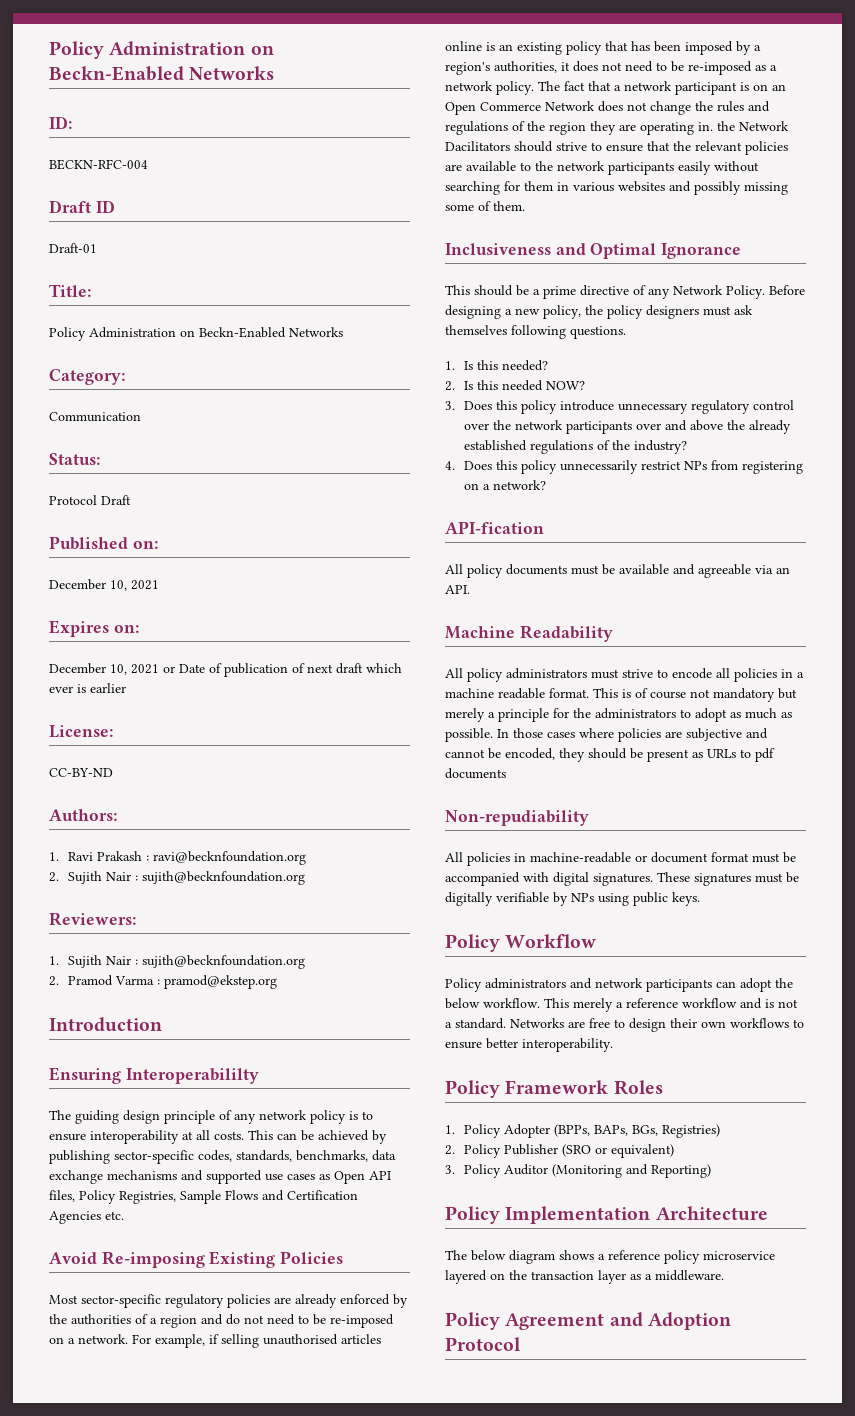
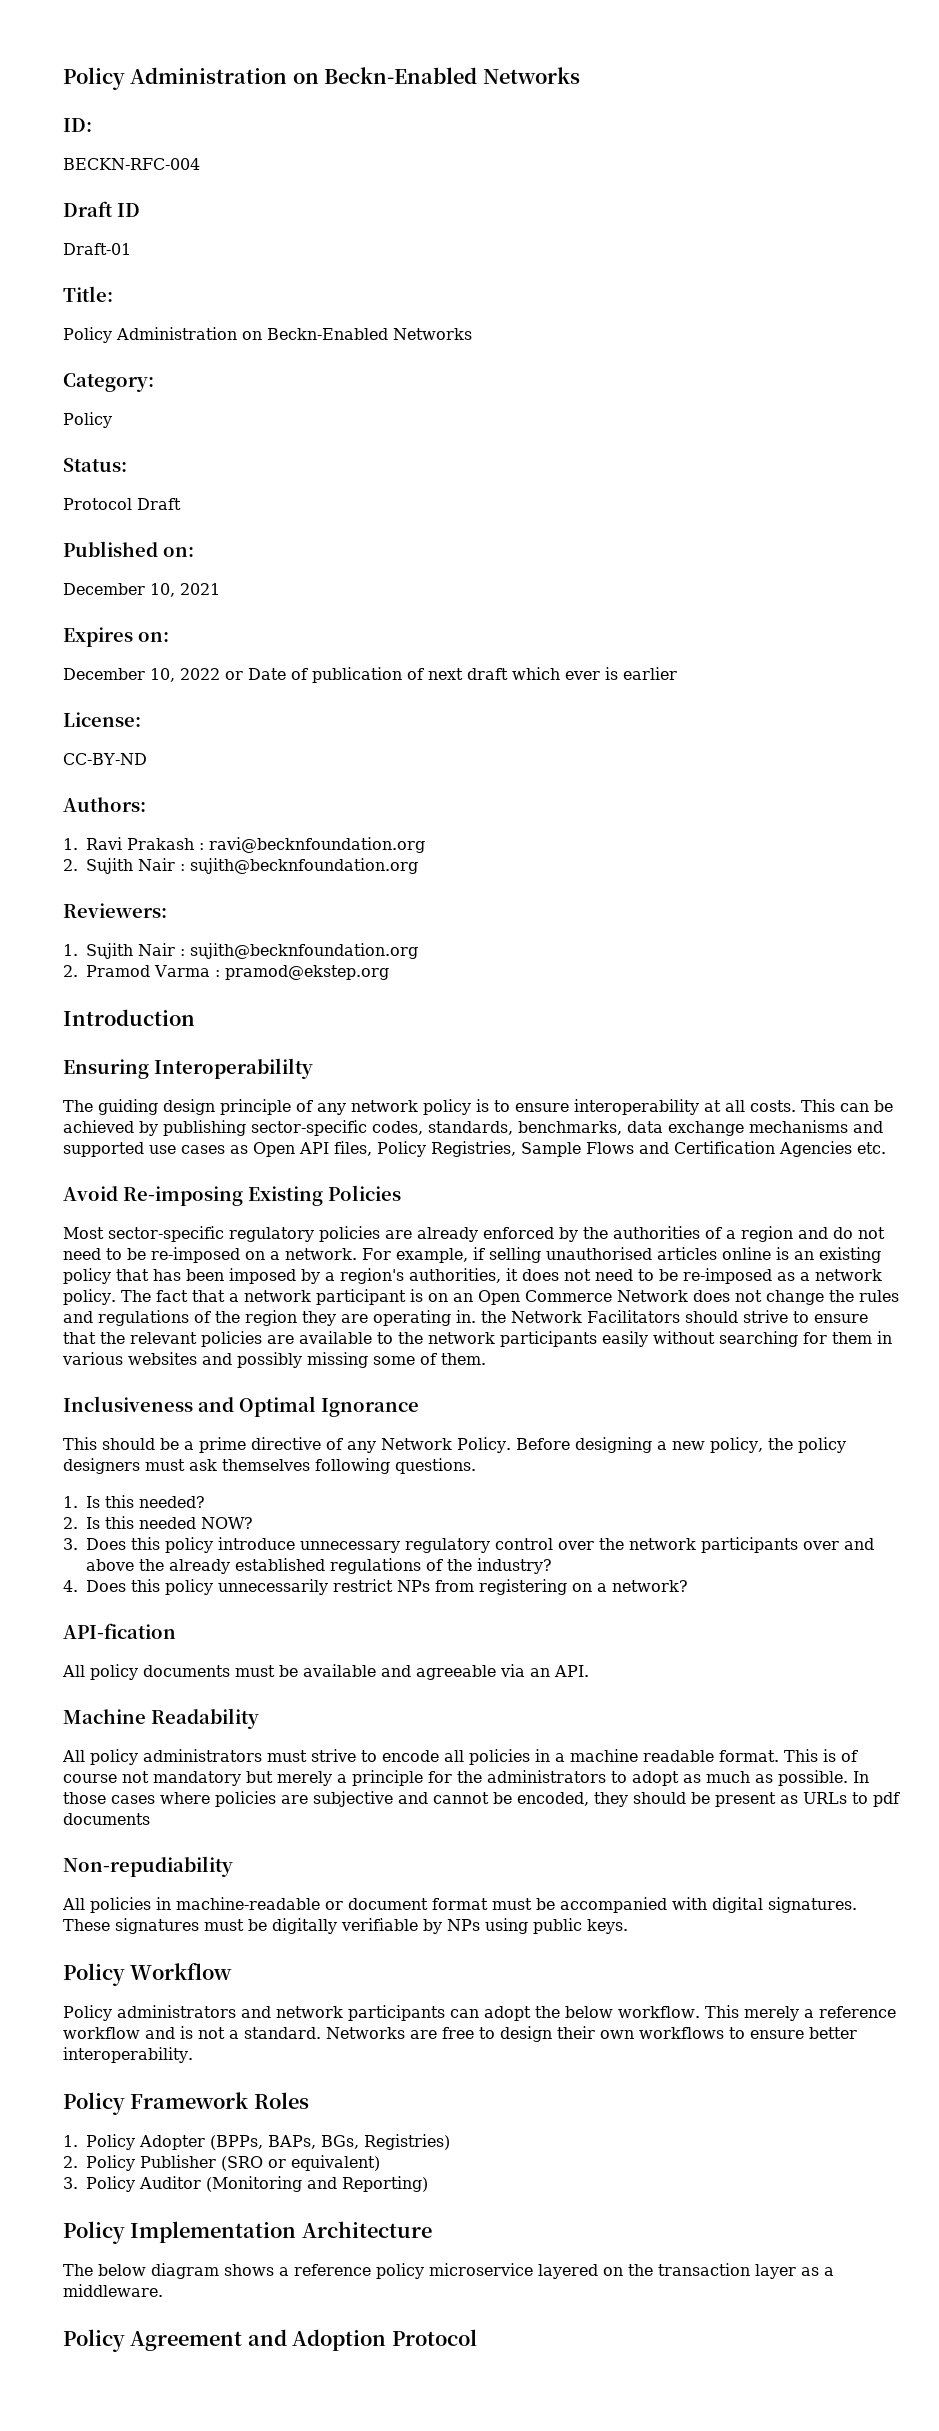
  Category:
- Communication
+ Policy
- December 10, 2021 or Date of publication of next draft which ever is earlier
+ December 10, 2022 or Date of publication of next draft which ever is earlier
- The fact that a network participant is on an Open Commerce Network does not change the rules and regulations of the region they are operating in. the Network Dacilitators should strive to ensure that the relevant policies are available to the network participants easily without searching for them in various websites and possibly missing some of them.
+ The fact that a network participant is on an Open Commerce Network does not change the rules and regulations of the region they are operating in. the Network Facilitators should strive to ensure that the relevant policies are available to the network participants easily without searching for them in various websites and possibly missing some of them.

